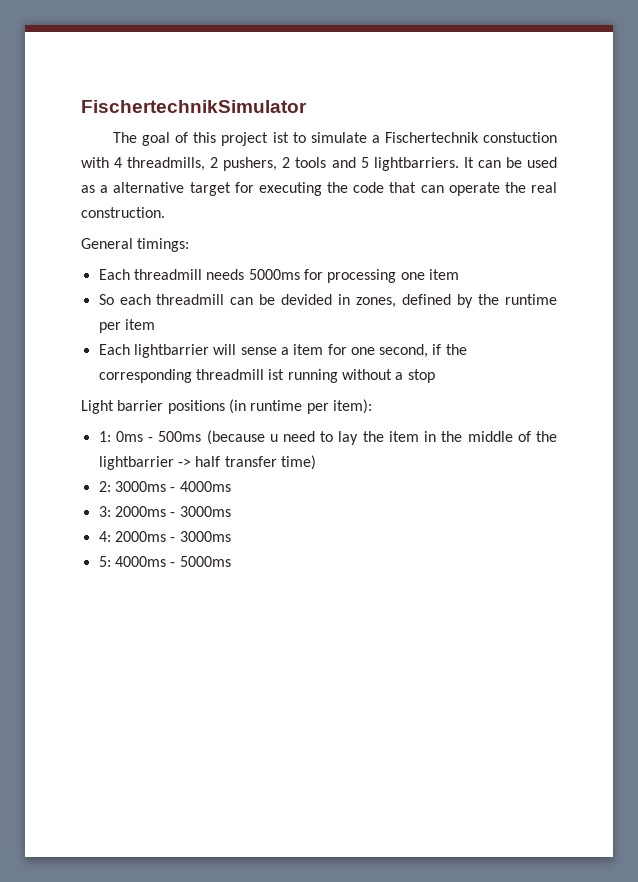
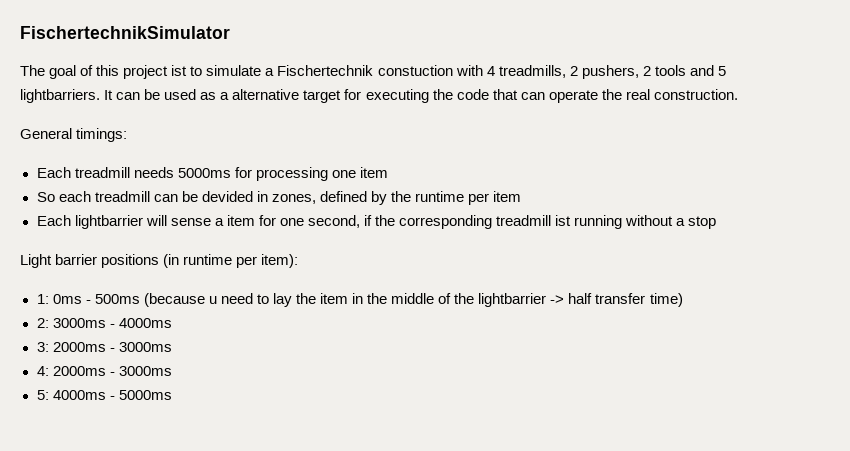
- The goal of this project ist to simulate a Fischertechnik constuction with 4 threadmills, 2 pushers, 2 tools and 5 lightbarriers.
+ The goal of this project ist to simulate a Fischertechnik constuction with 4 treadmills, 2 pushers, 2 tools and 5 lightbarriers.
- Each threadmill needs 5000ms for processing one item
+ Each treadmill needs 5000ms for processing one item
- So each threadmill can be devided in zones, defined by the runtime per item
+ So each treadmill can be devided in zones, defined by the runtime per item
- Each lightbarrier will sense a item for one second, if the corresponding threadmill ist running without a stop
+ Each lightbarrier will sense a item for one second, if the corresponding treadmill ist running without a stop

